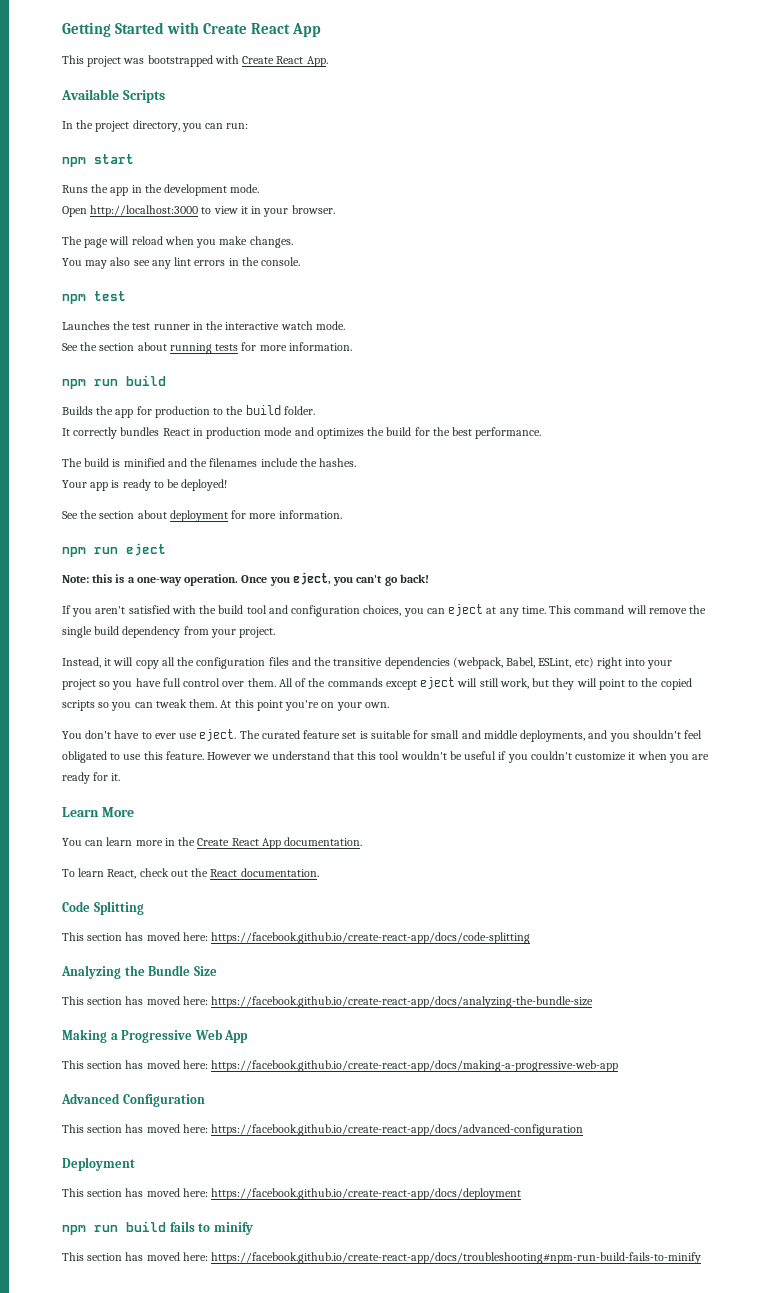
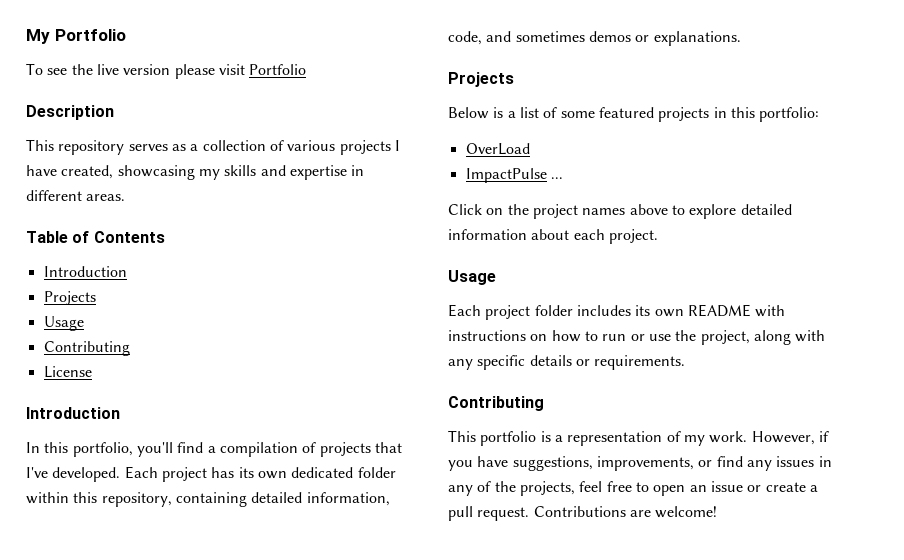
- Getting Started with Create React App
- This project was bootstrapped with Create React App.
- Available Scripts
- In the project directory, you can run:
- npm start
- Runs the app in the development mode.
- Open http://localhost:3000 to view it in your browser.
- The page will reload when you make changes.
- You may also see any lint errors in the console.
- npm test
- Launches the test runner in the interactive watch mode.
- See the section about running tests for more information.
- npm run build
- Builds the app for production to the build folder.
- It correctly bundles React in production mode and optimizes the build for the best performance.
- The build is minified and the filenames include the hashes.
- Your app is ready to be deployed!
- See the section about deployment for more information.
- npm run eject
- Note: this is a one-way operation. Once you eject, you can't go back!
- If you aren't satisfied with the build tool and configuration choices, you can eject at any time. This command will remove the single build dependency from your project.
- Instead, it will copy all the configuration files and the transitive dependencies (webpack, Babel, ESLint, etc) right into your project so you have full control over them. All of the commands except eject will still work, but they will point to the copied scripts so you can tweak them. At this point you're on your own.
- You don't have to ever use eject. The curated feature set is suitable for small and middle deployments, and you shouldn't feel obligated to use this feature. However we understand that this tool wouldn't be useful if you couldn't customize it when you are ready for it.
- Learn More
- You can learn more in the Create React App documentation.
- To learn React, check out the React documentation.
- Code Splitting
- This section has moved here: https://facebook.github.io/create-react-app/docs/code-splitting
- Analyzing the Bundle Size
- This section has moved here: https://facebook.github.io/create-react-app/docs/analyzing-the-bundle-size
- Making a Progressive Web App
- This section has moved here: https://facebook.github.io/create-react-app/docs/making-a-progressive-web-app
- Advanced Configuration
- This section has moved here: https://facebook.github.io/create-react-app/docs/advanced-configuration
- Deployment
- This section has moved here: https://facebook.github.io/create-react-app/docs/deployment
- npm run build fails to minify
- This section has moved here: https://facebook.github.io/create-react-app/docs/troubleshooting#npm-run-build-fails-to-minify
+ My Portfolio
+ To see the live version please visit Portfolio
+ Description
+ This repository serves as a collection of various projects I have created, showcasing my skills and expertise in different areas.
+ Table of Contents
+ Introduction
+ Projects
+ Usage
+ Contributing
+ License
+ Introduction
+ In this portfolio, you'll find a compilation of projects that I've developed. Each project has its own dedicated folder within this repository, containing detailed information, code, and sometimes demos or explanations.
+ Projects
+ Below is a list of some featured projects in this portfolio:
+ OverLoad
+ ImpactPulse ...
+ Click on the project names above to explore detailed information about each project.
+ Usage
+ Each project folder includes its own README with instructions on how to run or use the project, along with any specific details or requirements.
+ Contributing
+ This portfolio is a representation of my work. However, if you have suggestions, improvements, or find any issues in any of the projects, feel free to open an issue or create a pull request. Contributions are welcome!

